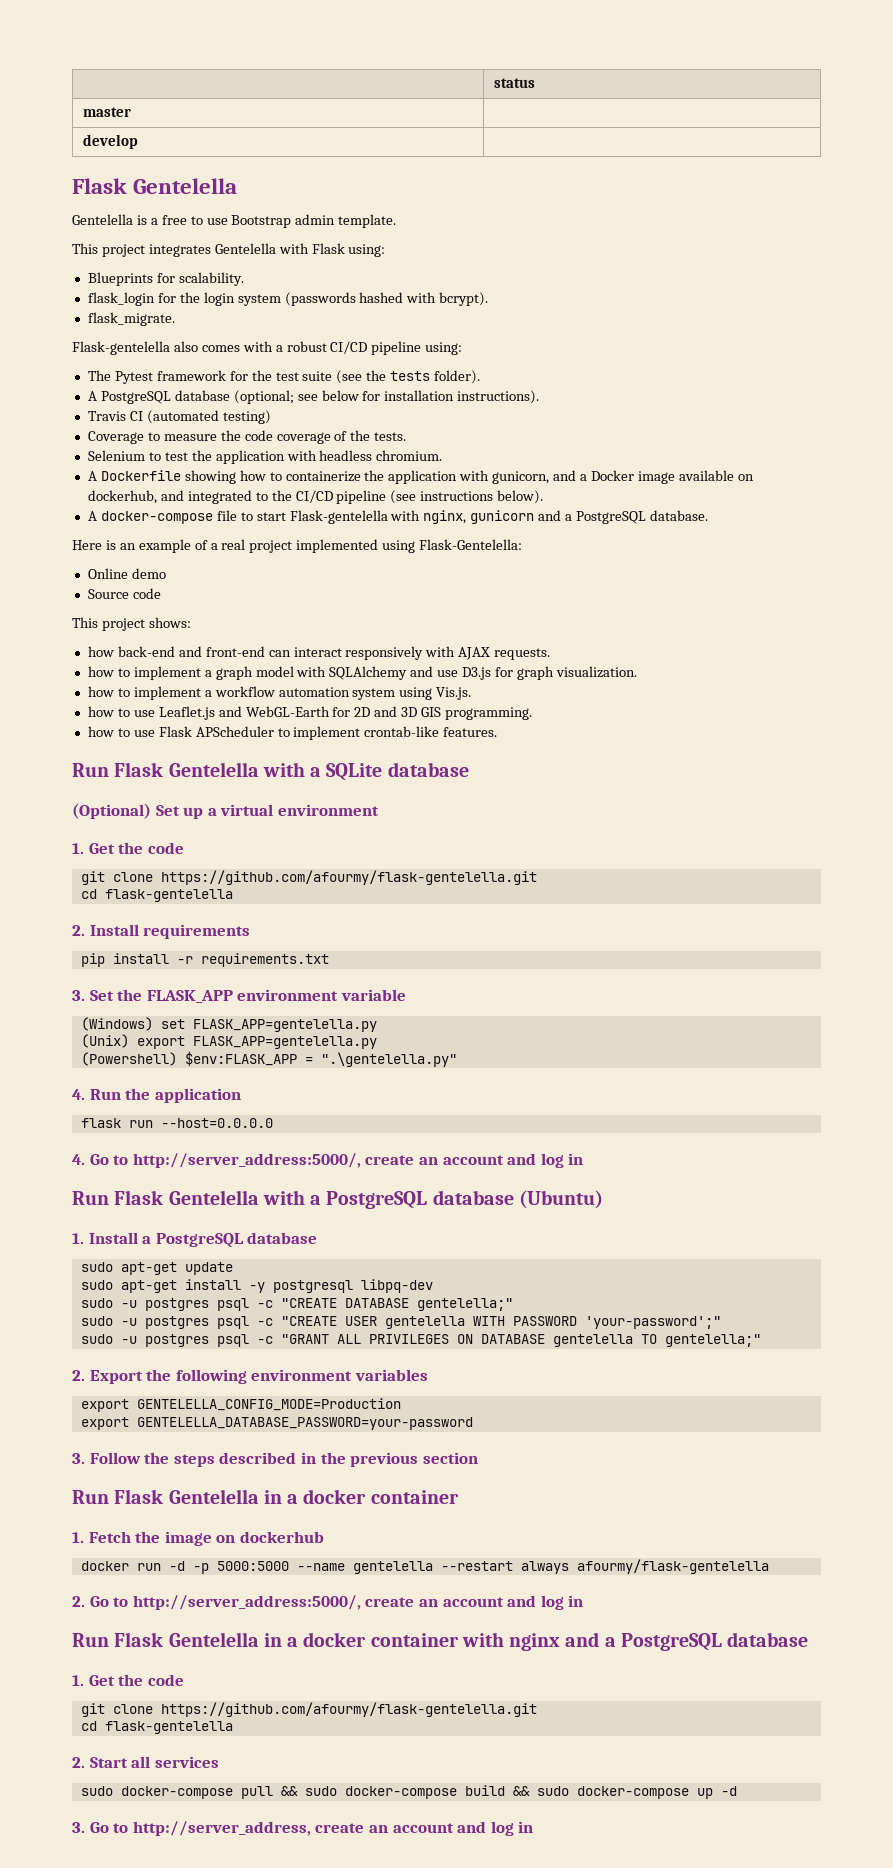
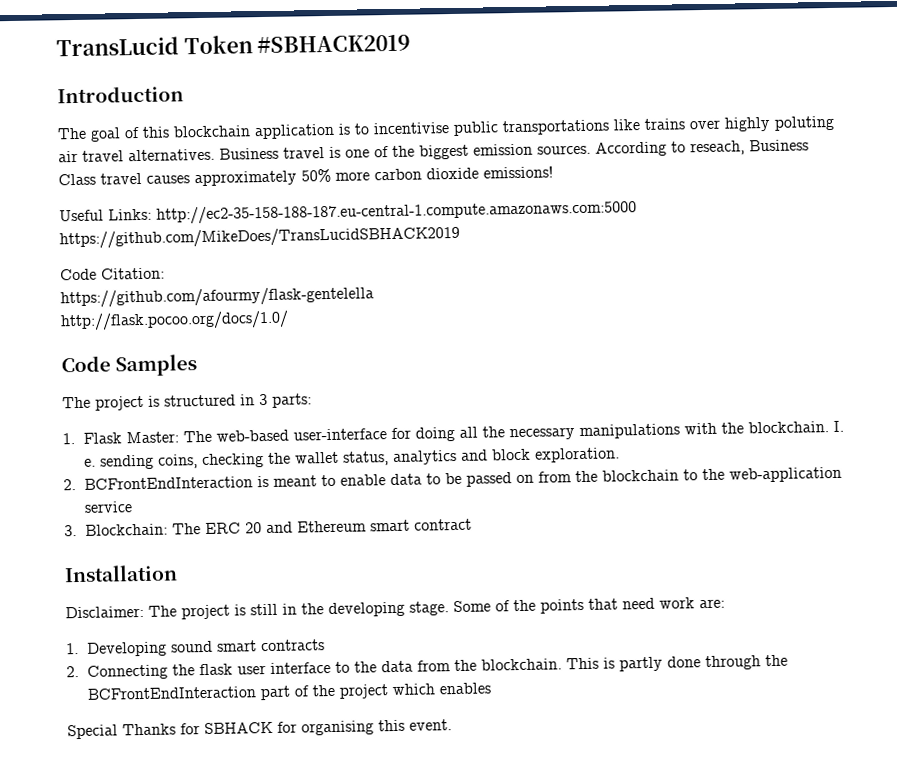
- | status
- master |
- develop |
- Flask Gentelella
- Gentelella is a free to use Bootstrap admin template.
- This project integrates Gentelella with Flask using:
- Blueprints for scalability.
- flask_login for the login system (passwords hashed with bcrypt).
- flask_migrate.
- Flask-gentelella also comes with a robust CI/CD pipeline using:
- The Pytest framework for the test suite (see the tests folder).
- A PostgreSQL database (optional; see below for installation instructions).
- Travis CI (automated testing)
- Coverage to measure the code coverage of the tests.
- Selenium to test the application with headless chromium.
- A Dockerfile showing how to containerize the application with gunicorn, and a Docker image available on dockerhub, and integrated to the CI/CD pipeline (see instructions below).
- A docker-compose file to start Flask-gentelella with nginx, gunicorn and a PostgreSQL database.
- Here is an example of a real project implemented using Flask-Gentelella:
- Online demo
- Source code
- This project shows:
- how back-end and front-end can interact responsively with AJAX requests.
- how to implement a graph model with SQLAlchemy and use D3.js for graph visualization.
- how to implement a workflow automation system using Vis.js.
- how to use Leaflet.js and WebGL-Earth for 2D and 3D GIS programming.
- how to use Flask APScheduler to implement crontab-like features.
- Run Flask Gentelella with a SQLite database
- (Optional) Set up a virtual environment
- 1. Get the code
- git clone https://github.com/afourmy/flask-gentelella.git
- cd flask-gentelella
- 2. Install requirements
- pip install -r requirements.txt
- 3. Set the FLASK_APP environment variable
- (Windows) set FLASK_APP=gentelella.py
- (Unix) export FLASK_APP=gentelella.py
- (Powershell) $env:FLASK_APP = ".\gentelella.py"
- 4. Run the application
- flask run --host=0.0.0.0
- 4. Go to http://server_address:5000/, create an account and log in
- Run Flask Gentelella with a PostgreSQL database (Ubuntu)
- 1. Install a PostgreSQL database
- sudo apt-get update
- sudo apt-get install -y postgresql libpq-dev
- sudo -u postgres psql -c "CREATE DATABASE gentelella;"
- sudo -u postgres psql -c "CREATE USER gentelella WITH PASSWORD 'your-password';"
- sudo -u postgres psql -c "GRANT ALL PRIVILEGES ON DATABASE gentelella TO gentelella;"
- 2. Export the following environment variables
- export GENTELELLA_CONFIG_MODE=Production
- export GENTELELLA_DATABASE_PASSWORD=your-password
- 3. Follow the steps described in the previous section
- Run Flask Gentelella in a docker container
- 1. Fetch the image on dockerhub
- docker run -d -p 5000:5000 --name gentelella --restart always afourmy/flask-gentelella
- 2. Go to http://server_address:5000/, create an account and log in
- Run Flask Gentelella in a docker container with nginx and a PostgreSQL database
- 1. Get the code
- git clone https://github.com/afourmy/flask-gentelella.git
- cd flask-gentelella
- 2. Start all services
- sudo docker-compose pull && sudo docker-compose build && sudo docker-compose up -d
- 3. Go to http://server_address, create an account and log in
+ TransLucid Token #SBHACK2019
+ Introduction
+ The goal of this blockchain application is to incentivise public transportations like trains over highly poluting air travel alternatives. Business travel is one of the biggest emission sources. According to reseach, Business Class travel causes approximately 50% more carbon dioxide emissions!
+ Useful Links: http://ec2-35-158-188-187.eu-central-1.compute.amazonaws.com:5000 https://github.com/MikeDoes/TransLucidSBHACK2019
+ Code Citation:
+ https://github.com/afourmy/flask-gentelella
+ http://flask.pocoo.org/docs/1.0/
+ Code Samples
+ The project is structured in 3 parts:
+ 1. Flask Master: The web-based user-interface for doing all the necessary manipulations with the blockchain. I. e. sending coins, checking the wallet status, analytics and block exploration.
+ 2. BCFrontEndInteraction is meant to enable data to be passed on from the blockchain to the web-application service
+ 3. Blockchain: The ERC 20 and Ethereum smart contract
+ Installation
+ Disclaimer: The project is still in the developing stage. Some of the points that need work are:
+ 1. Developing sound smart contracts
+ 2. Connecting the flask user interface to the data from the blockchain. This is partly done through the BCFrontEndInteraction part of the project which enables
+ Special Thanks for SBHACK for organising this event.

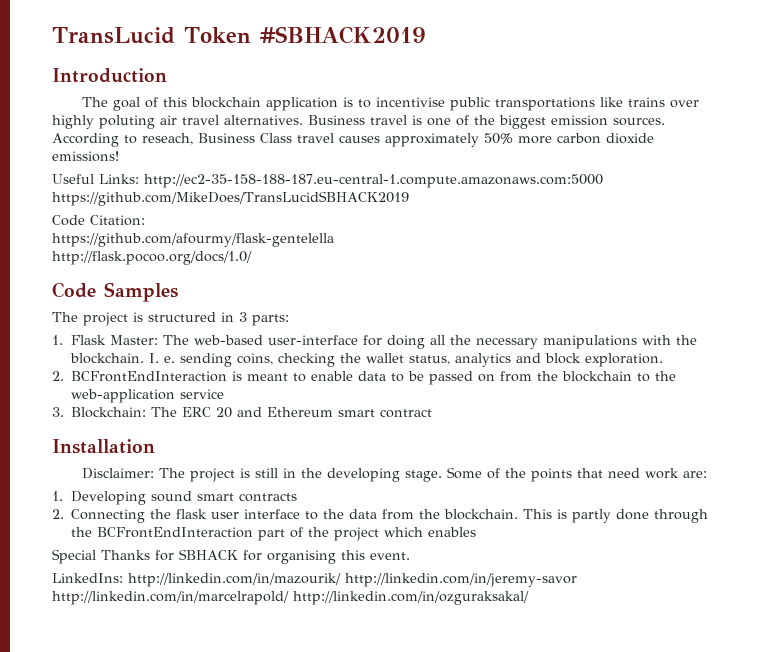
+ LinkedIns: http://linkedin.com/in/mazourik/ http://linkedin.com/in/jeremy-savor http://linkedin.com/in/marcelrapold/ http://linkedin.com/in/ozguraksakal/

